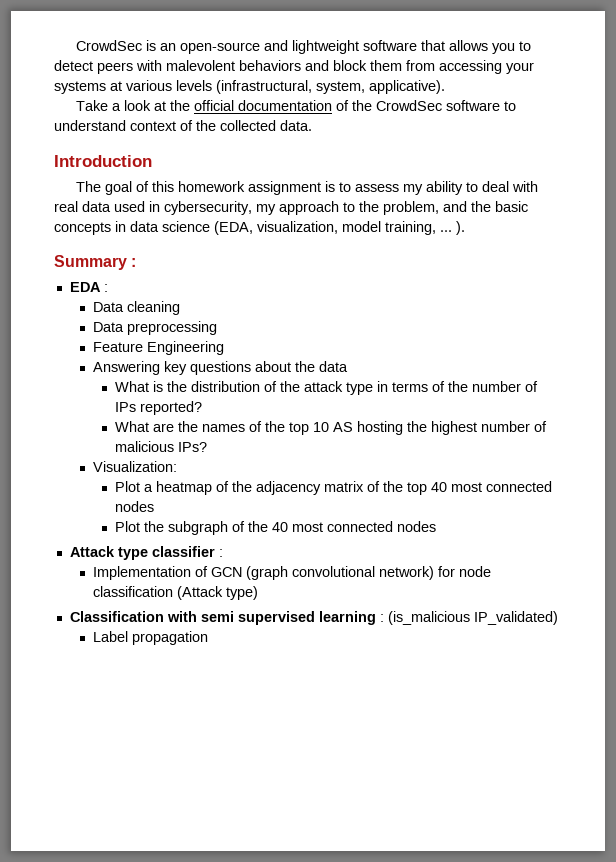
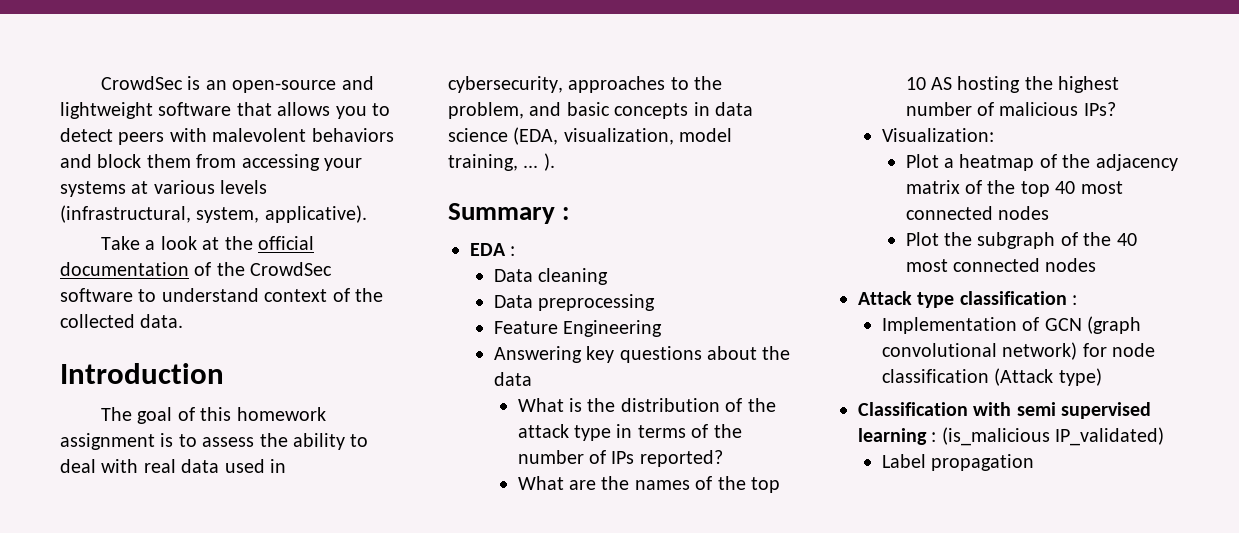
- The goal of this homework assignment is to assess my ability to deal with real data used in cybersecurity, my approach to the problem, and the basic concepts in data science (EDA, visualization, model training, ... ).
+ The goal of this homework assignment is to assess the ability to deal with real data used in cybersecurity, approaches to the problem, and basic concepts in data science (EDA, visualization, model training, ... ).
- Attack type classifier :
+ Attack type classification :

